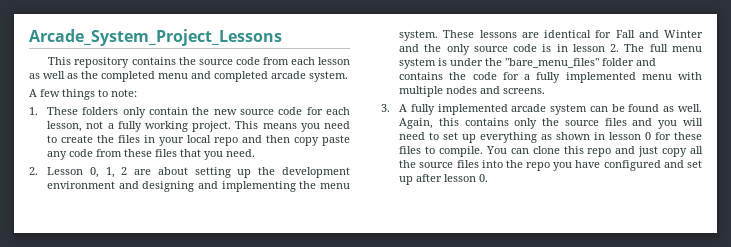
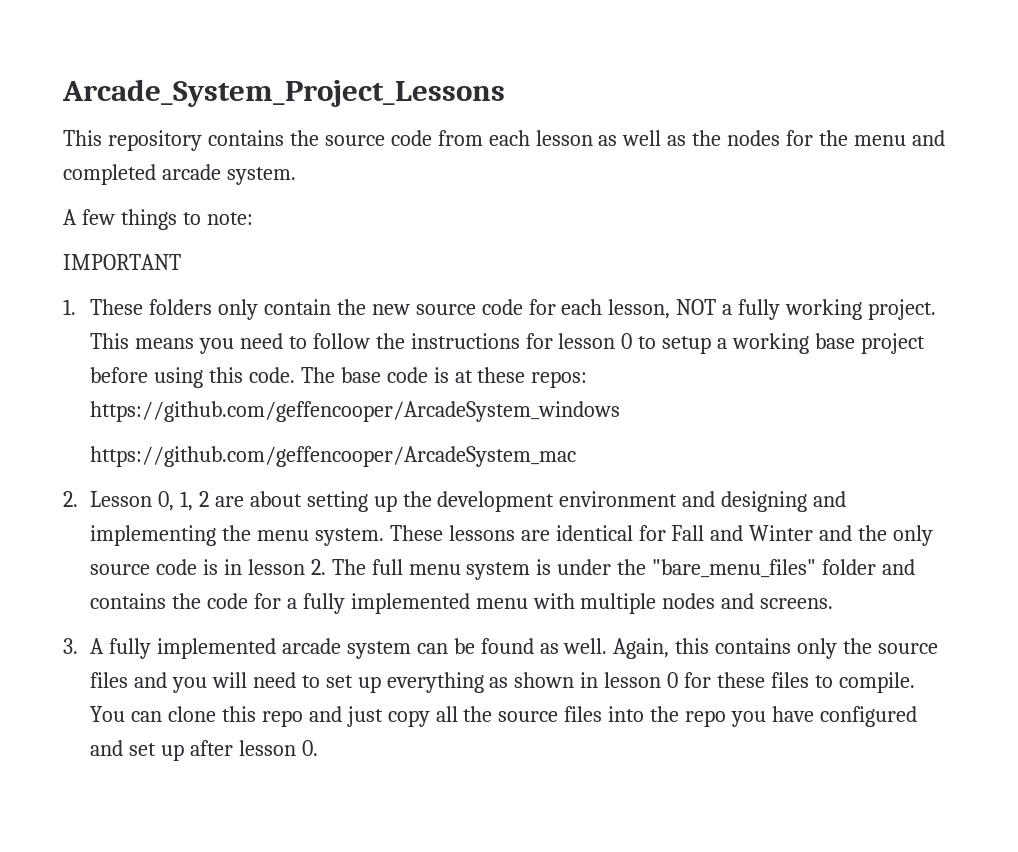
- This repository contains the source code from each lesson as well as the completed menu and completed arcade system.
+ This repository contains the source code from each lesson as well as the nodes for the menu and completed arcade system.
+ IMPORTANT
- 1. These folders only contain the new source code for each lesson, not a fully working project.
+ 1. These folders only contain the new source code for each lesson, NOT a fully working project.
- This means you need to create the files in your local repo and then copy paste any code from these files that you need.
+ This means you need to follow the instructions for lesson 0 to setup a working base project before using this code. The base code is at these repos: https://github.com/geffencooper/ArcadeSystem_windows
+ https://github.com/geffencooper/ArcadeSystem_mac

